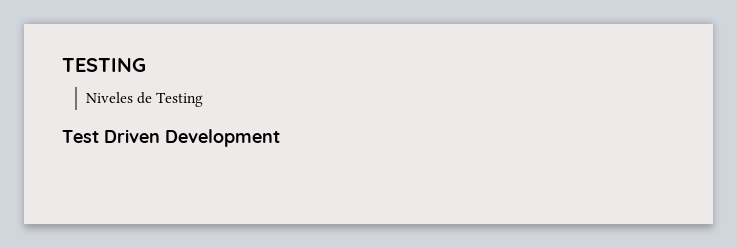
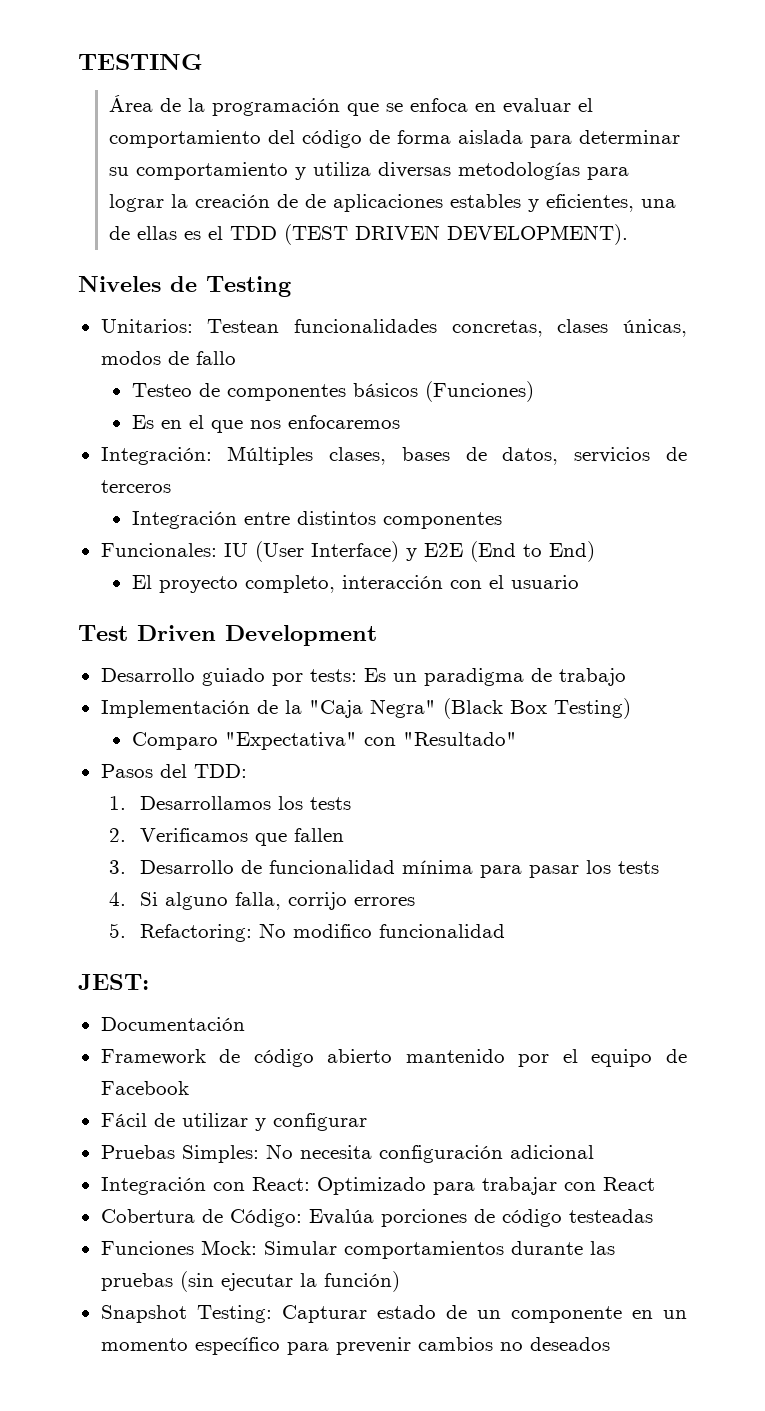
+ Área de la programación que se enfoca en evaluar el comportamiento del código de forma aislada para determinar su comportamiento y utiliza diversas metodologías para lograr la creación de de aplicaciones estables y eficientes, una de ellas es el TDD (TEST DRIVEN DEVELOPMENT).
  Niveles de Testing
+ Unitarios: Testean funcionalidades concretas, clases únicas, modos de fallo
+ Testeo de componentes básicos (Funciones)
+ Es en el que nos enfocaremos
+ Integración: Múltiples clases, bases de datos, servicios de terceros
+ Integración entre distintos componentes
+ Funcionales: IU (User Interface) y E2E (End to End)
+ El proyecto completo, interacción con el usuario
  Test Driven Development
+ Desarrollo guiado por tests: Es un paradigma de trabajo
+ Implementación de la "Caja Negra" (Black Box Testing)
+ Comparo "Expectativa" con "Resultado"
+ Pasos del TDD:
+ 1. Desarrollamos los tests
+ 2. Verificamos que fallen
+ 3. Desarrollo de funcionalidad mínima para pasar los tests
+ 4. Si alguno falla, corrijo errores
+ 5. Refactoring: No modifico funcionalidad
+ JEST:
+ Documentación
+ Framework de código abierto mantenido por el equipo de Facebook
+ Fácil de utilizar y configurar
+ Pruebas Simples: No necesita configuración adicional
+ Integración con React: Optimizado para trabajar con React
+ Cobertura de Código: Evalúa porciones de código testeadas
+ Funciones Mock: Simular comportamientos durante las pruebas (sin ejecutar la función)
+ Snapshot Testing: Capturar estado de un componente en un momento específico para prevenir cambios no deseados

